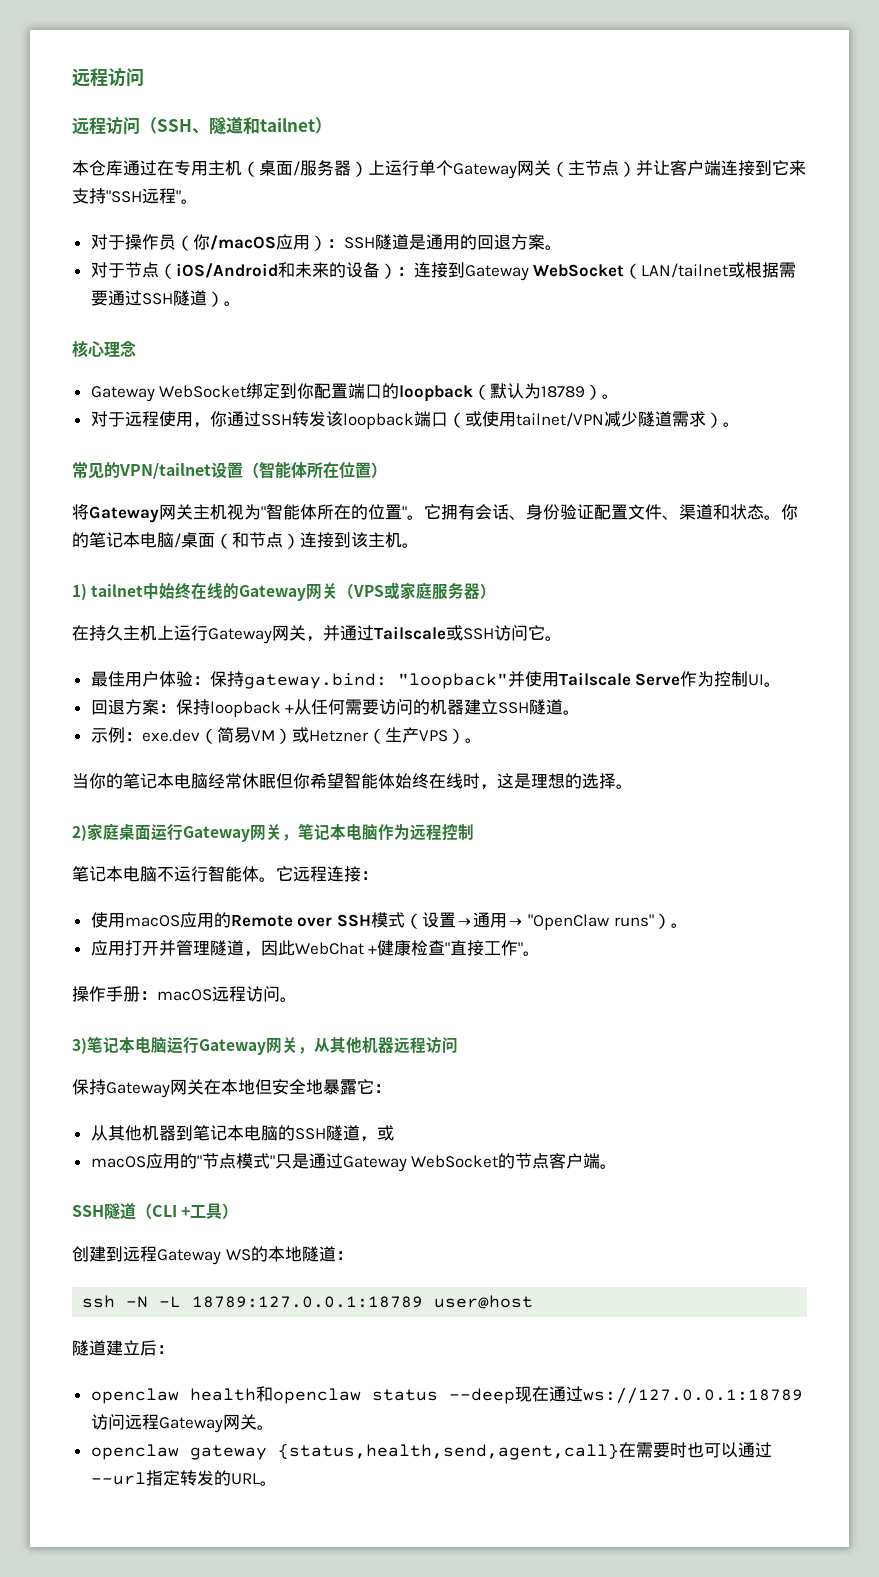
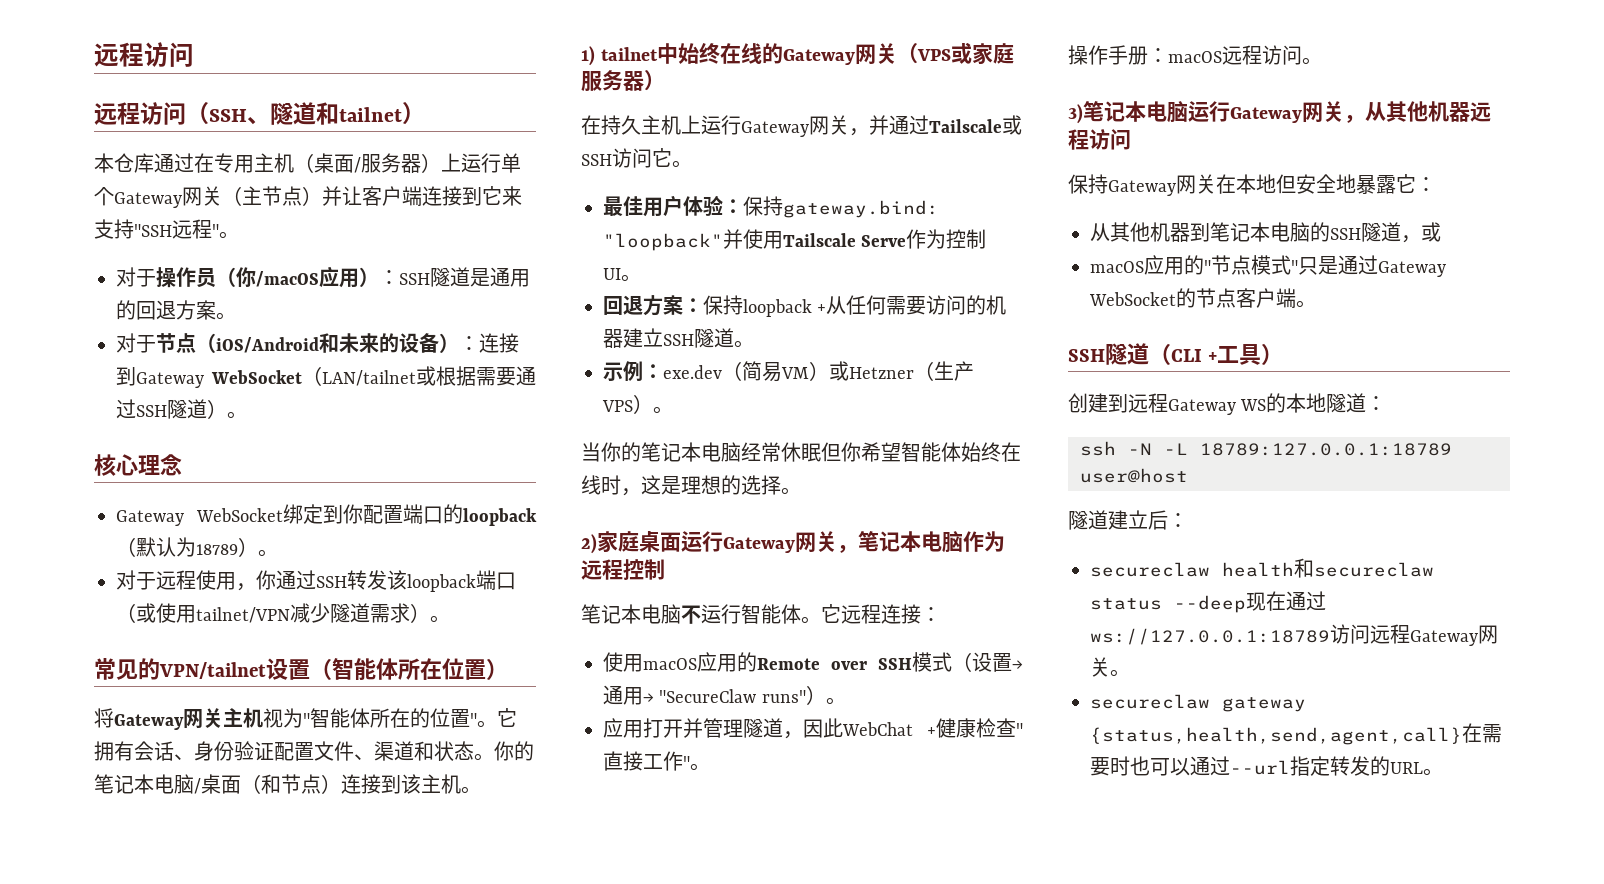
- 使用macOS应用的Remote over SSH模式（设置→通用→ "OpenClaw runs"）。
+ 使用macOS应用的Remote over SSH模式（设置→通用→ "SecureClaw runs"）。
- openclaw health和openclaw status --deep现在通过ws://127.0.0.1:18789访问远程Gateway网关。
+ secureclaw health和secureclaw status --deep现在通过ws://127.0.0.1:18789访问远程Gateway网关。
- openclaw gateway {status,health,send,agent,call}在需要时也可以通过--url指定转发的URL。
+ secureclaw gateway {status,health,send,agent,call}在需要时也可以通过--url指定转发的URL。

